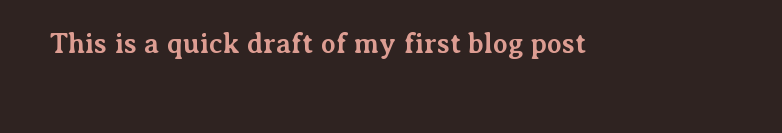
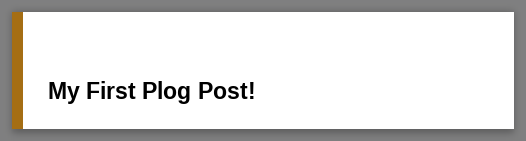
- This is a quick draft of my first blog post
+ My First Plog Post!

